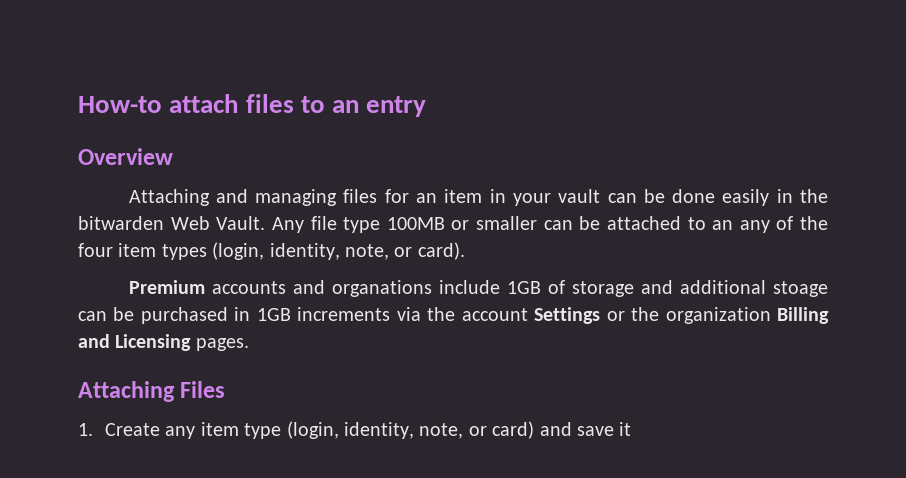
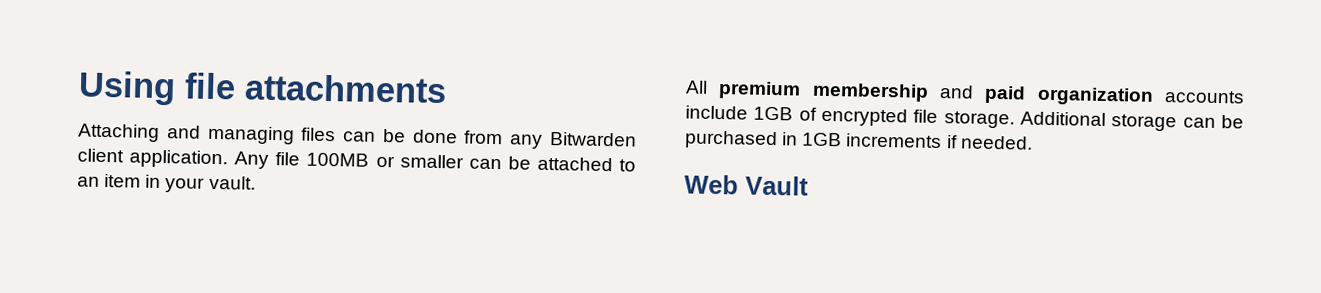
- How-to attach files to an entry
- Overview
- Attaching and managing files for an item in your vault can be done easily in the bitwarden Web Vault.
+ Using file attachments
+ Attaching and managing files can be done from any Bitwarden client application.
- Any file type 100MB or smaller can be attached to an any of the four item types (login, identity, note, or card).
- Premium accounts and organations include 1GB of storage and additional stoage can be purchased in 1GB increments via the account Settings or the organization Billing and Licensing pages.
- Attaching Files
- 1. Create any item type (login, identity, note, or card) and save it
+ Any file 100MB or smaller can be attached to an item in your vault.
+ All premium membership and paid organization accounts include 1GB of encrypted file storage. Additional storage can be purchased in 1GB increments if needed.
+ Web Vault

